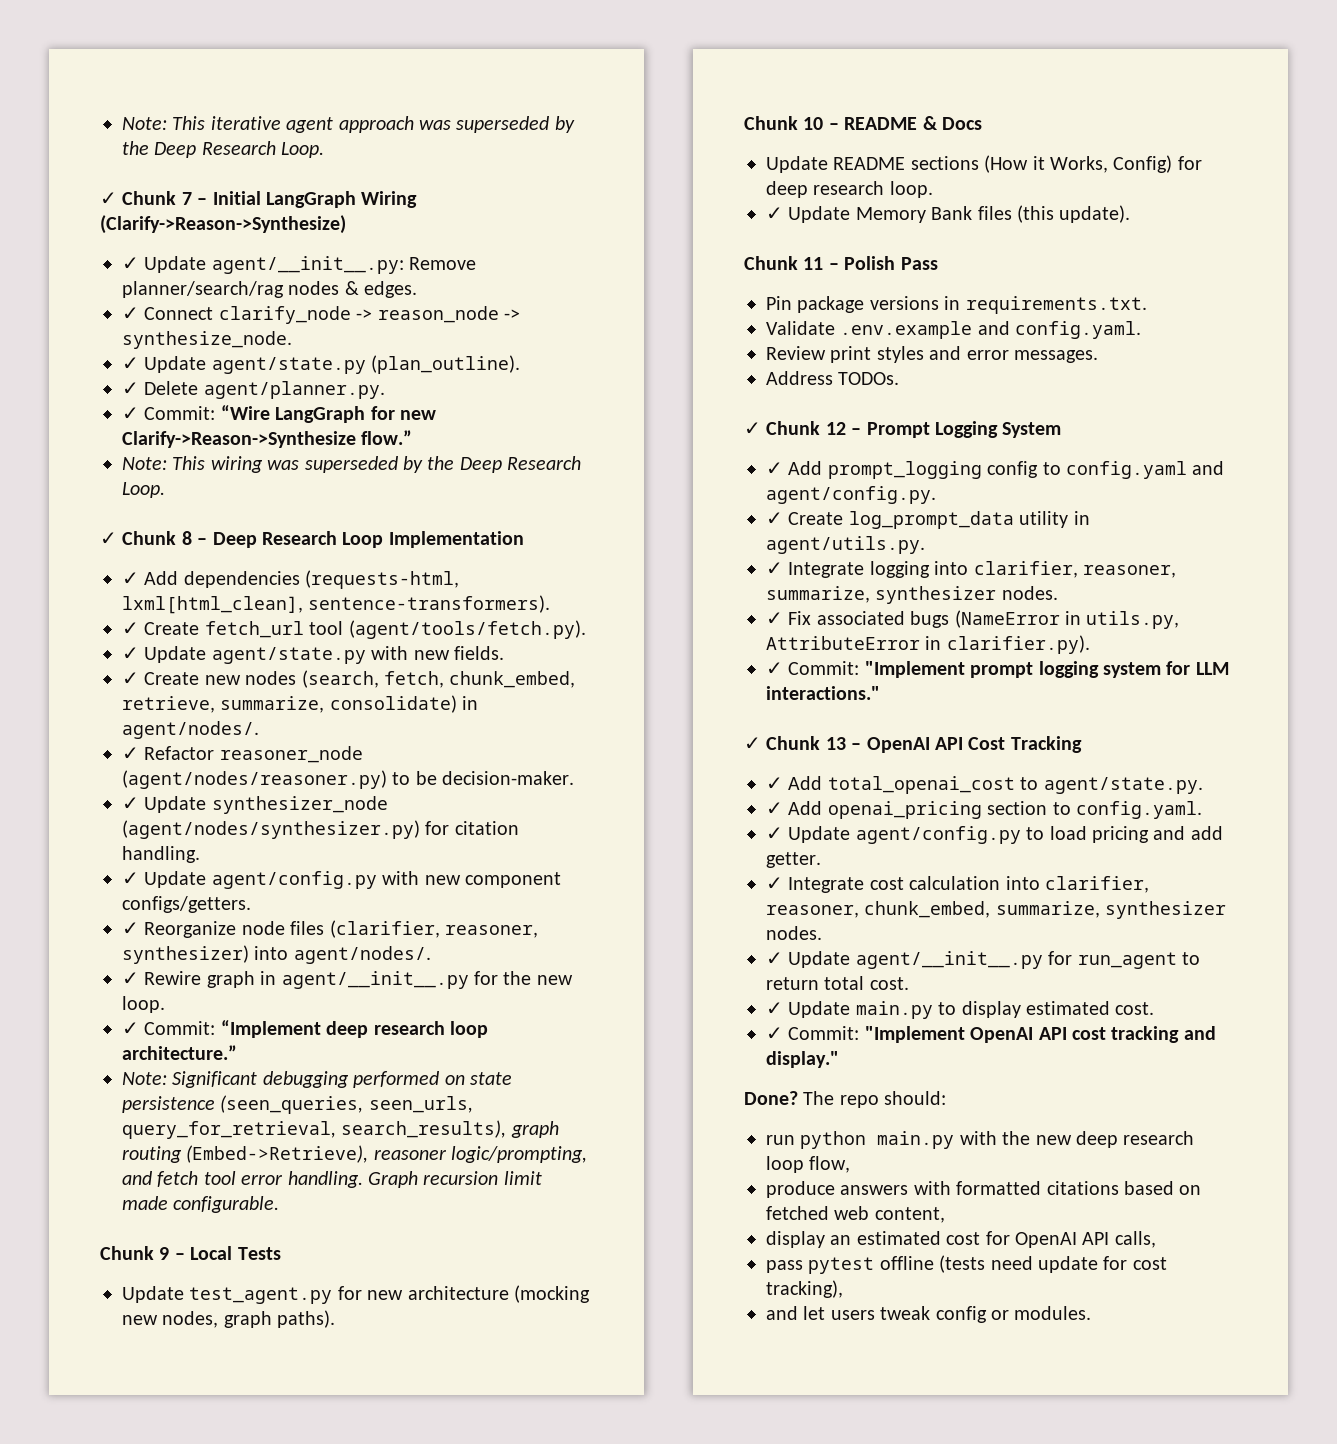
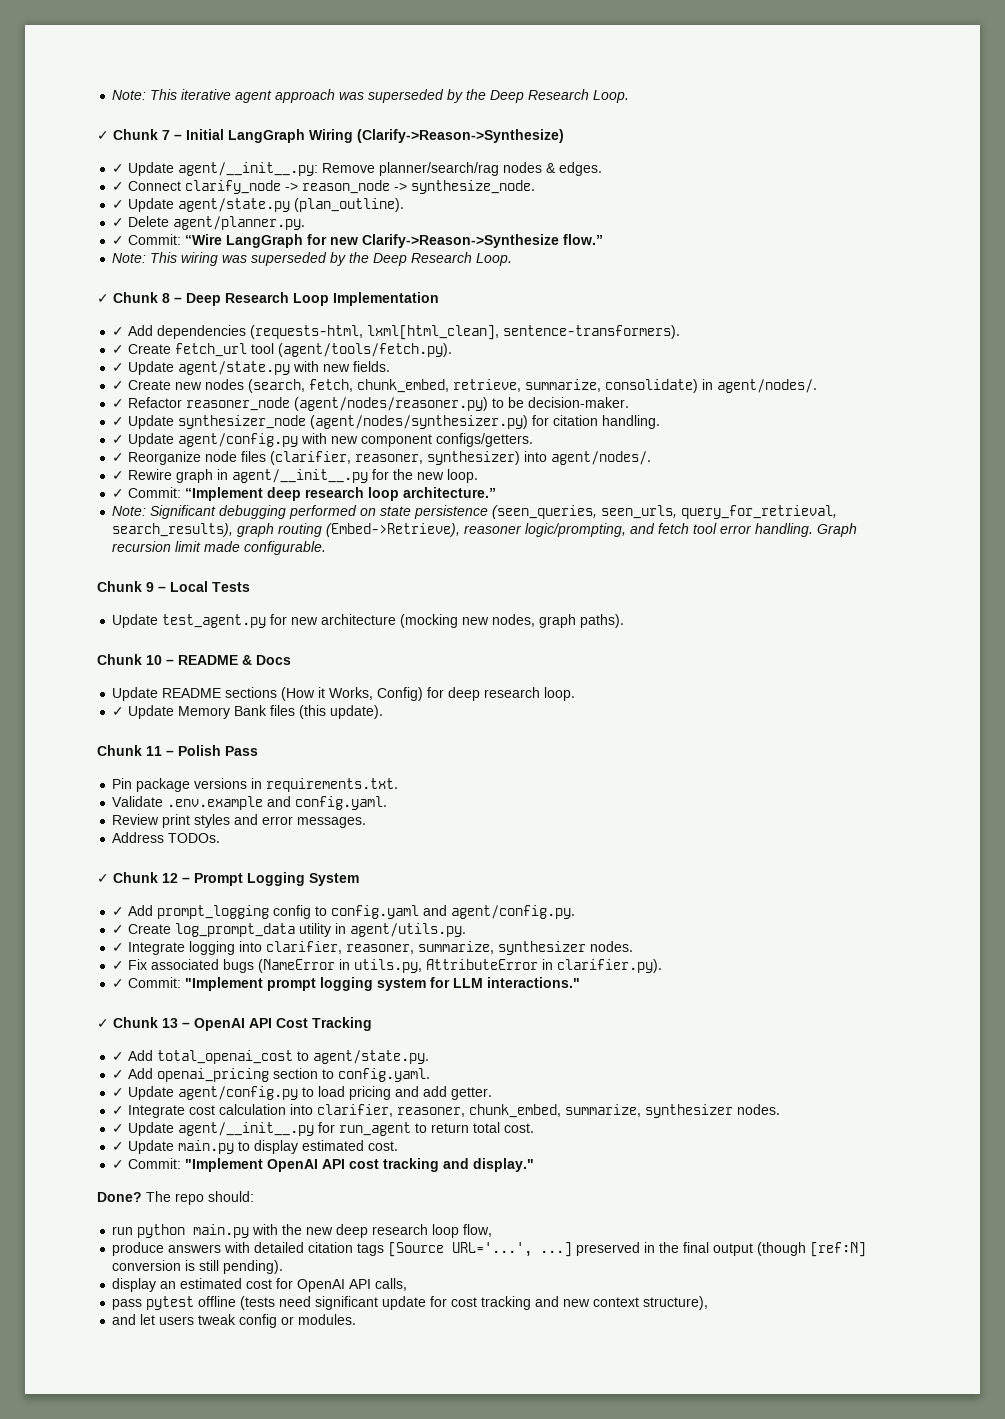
- produce answers with formatted citations based on fetched web content,
+ produce answers with detailed citation tags [Source URL='...', ...] preserved in the final output (though [ref:N] conversion is still pending).
- pass pytest offline (tests need update for cost tracking),
+ pass pytest offline (tests need significant update for cost tracking and new context structure),

